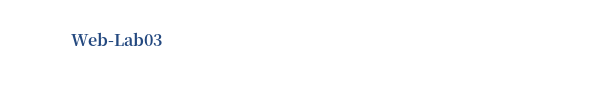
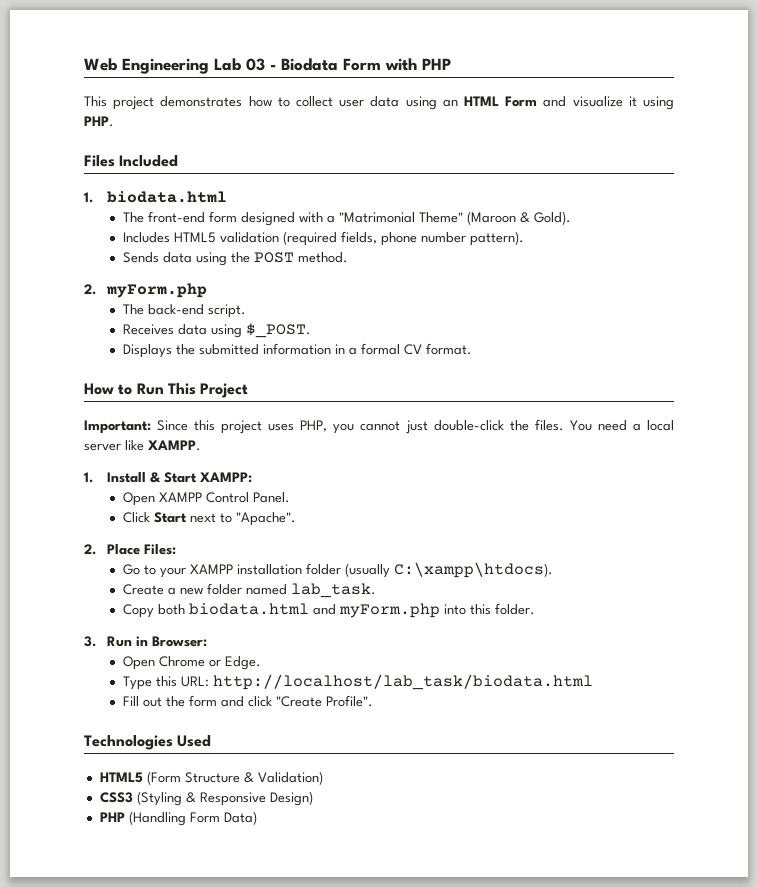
- Web-Lab03
+ Web Engineering Lab 03 - Biodata Form with PHP
+ This project demonstrates how to collect user data using an HTML Form and visualize it using PHP.
+ Files Included
+ 1. biodata.html
+ The front-end form designed with a "Matrimonial Theme" (Maroon & Gold).
+ Includes HTML5 validation (required fields, phone number pattern).
+ Sends data using the POST method.
+ 2. myForm.php
+ The back-end script.
+ Receives data using $_POST.
+ Displays the submitted information in a formal CV format.
+ How to Run This Project
+ Important: Since this project uses PHP, you cannot just double-click the files. You need a local server like XAMPP.
+ 1. Install & Start XAMPP:
+ Open XAMPP Control Panel.
+ Click Start next to "Apache".
+ 2. Place Files:
+ Go to your XAMPP installation folder (usually C:\xampp\htdocs).
+ Create a new folder named lab_task.
+ Copy both biodata.html and myForm.php into this folder.
+ 3. Run in Browser:
+ Open Chrome or Edge.
+ Type this URL: http://localhost/lab_task/biodata.html
+ Fill out the form and click "Create Profile".
+ Technologies Used
+ HTML5 (Form Structure & Validation)
+ CSS3 (Styling & Responsive Design)
+ PHP (Handling Form Data)

